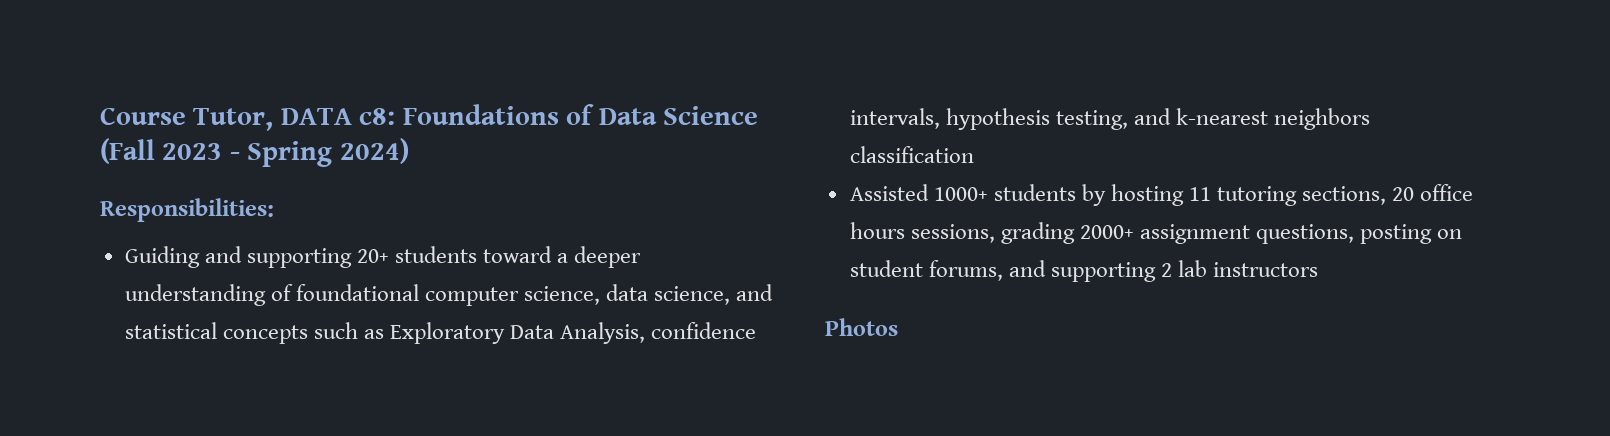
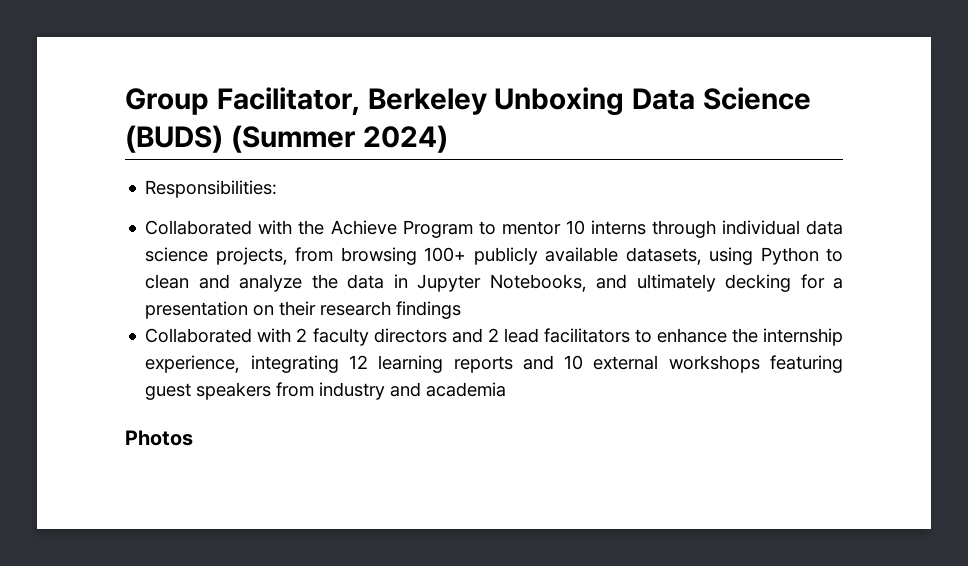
- Course Tutor, DATA c8: Foundations of Data Science (Fall 2023 - Spring 2024)
+ Group Facilitator, Berkeley Unboxing Data Science (BUDS) (Summer 2024)
  Responsibilities:
- Guiding and supporting 20+ students toward a deeper understanding of foundational computer science, data science, and statistical concepts such as Exploratory Data Analysis, confidence intervals, hypothesis testing, and k-nearest neighbors classification
- Assisted 1000+ students by hosting 11 tutoring sections, 20 office hours sessions, grading 2000+ assignment questions, posting on student forums, and supporting 2 lab instructors
+ Collaborated with the Achieve Program to mentor 10 interns through individual data science projects, from browsing 100+ publicly available datasets, using Python to clean and analyze the data in Jupyter Notebooks, and ultimately decking for a presentation on their research findings
+ Collaborated with 2 faculty directors and 2 lead facilitators to enhance the internship experience, integrating 12 learning reports and 10 external workshops featuring guest speakers from industry and academia

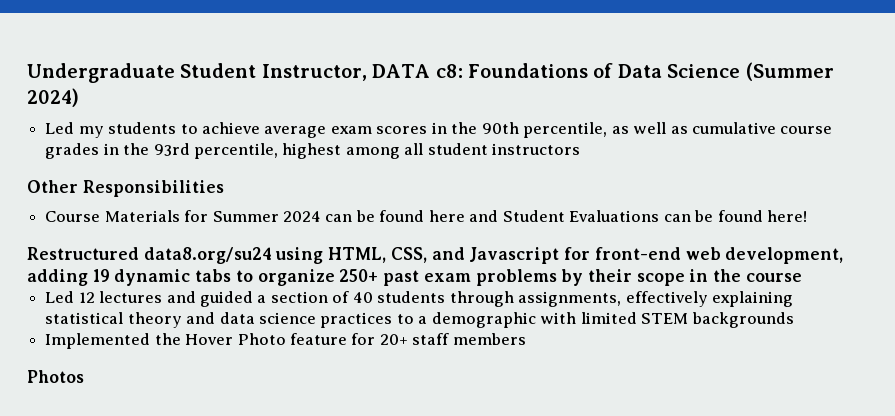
- Group Facilitator, Berkeley Unboxing Data Science (BUDS) (Summer 2024)
+ Undergraduate Student Instructor, DATA c8: Foundations of Data Science (Summer 2024)
- Responsibilities:
- Collaborated with the Achieve Program to mentor 10 interns through individual data science projects, from browsing 100+ publicly available datasets, using Python to clean and analyze the data in Jupyter Notebooks, and ultimately decking for a presentation on their research findings
- Collaborated with 2 faculty directors and 2 lead facilitators to enhance the internship experience, integrating 12 learning reports and 10 external workshops featuring guest speakers from industry and academia
+ Led my students to achieve average exam scores in the 90th percentile, as well as cumulative course grades in the 93rd percentile, highest among all student instructors
+ Other Responsibilities
+ Course Materials for Summer 2024 can be found here and Student Evaluations can be found here!
+ Restructured data8.org/su24 using HTML, CSS, and Javascript for front-end web development, adding 19 dynamic tabs to organize 250+ past exam problems by their scope in the course
+ Led 12 lectures and guided a section of 40 students through assignments, effectively explaining statistical theory and data science practices to a demographic with limited STEM backgrounds
+ Implemented the Hover Photo feature for 20+ staff members

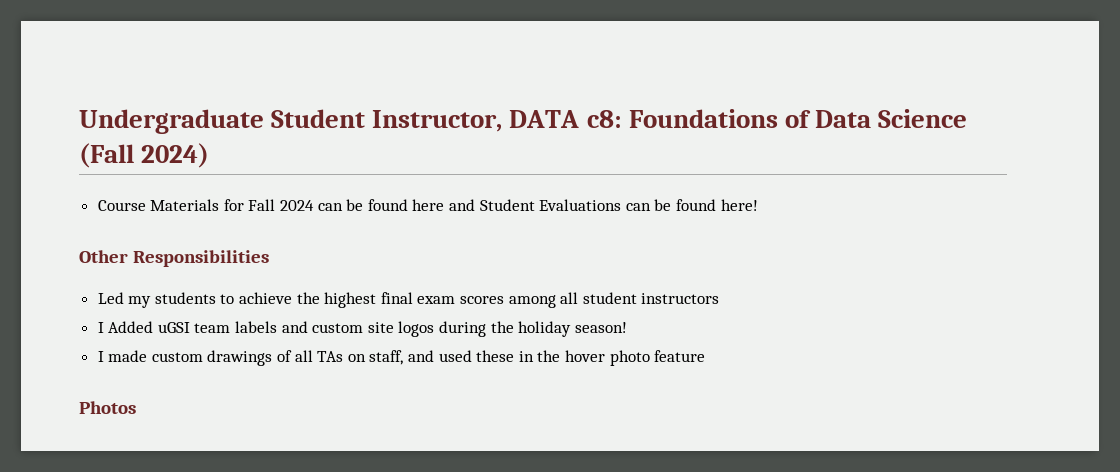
- Undergraduate Student Instructor, DATA c8: Foundations of Data Science (Summer 2024)
+ Undergraduate Student Instructor, DATA c8: Foundations of Data Science (Fall 2024)
- Led my students to achieve average exam scores in the 90th percentile, as well as cumulative course grades in the 93rd percentile, highest among all student instructors
- Other Responsibilities
- Course Materials for Summer 2024 can be found here and Student Evaluations can be found here!
+ Course Materials for Fall 2024 can be found here and Student Evaluations can be found here!
- Restructured data8.org/su24 using HTML, CSS, and Javascript for front-end web development, adding 19 dynamic tabs to organize 250+ past exam problems by their scope in the course
- Led 12 lectures and guided a section of 40 students through assignments, effectively explaining statistical theory and data science practices to a demographic with limited STEM backgrounds
- Implemented the Hover Photo feature for 20+ staff members
+ Other Responsibilities
+ Led my students to achieve the highest final exam scores among all student instructors
+ I Added uGSI team labels and custom site logos during the holiday season!
+ I made custom drawings of all TAs on staff, and used these in the hover photo feature

